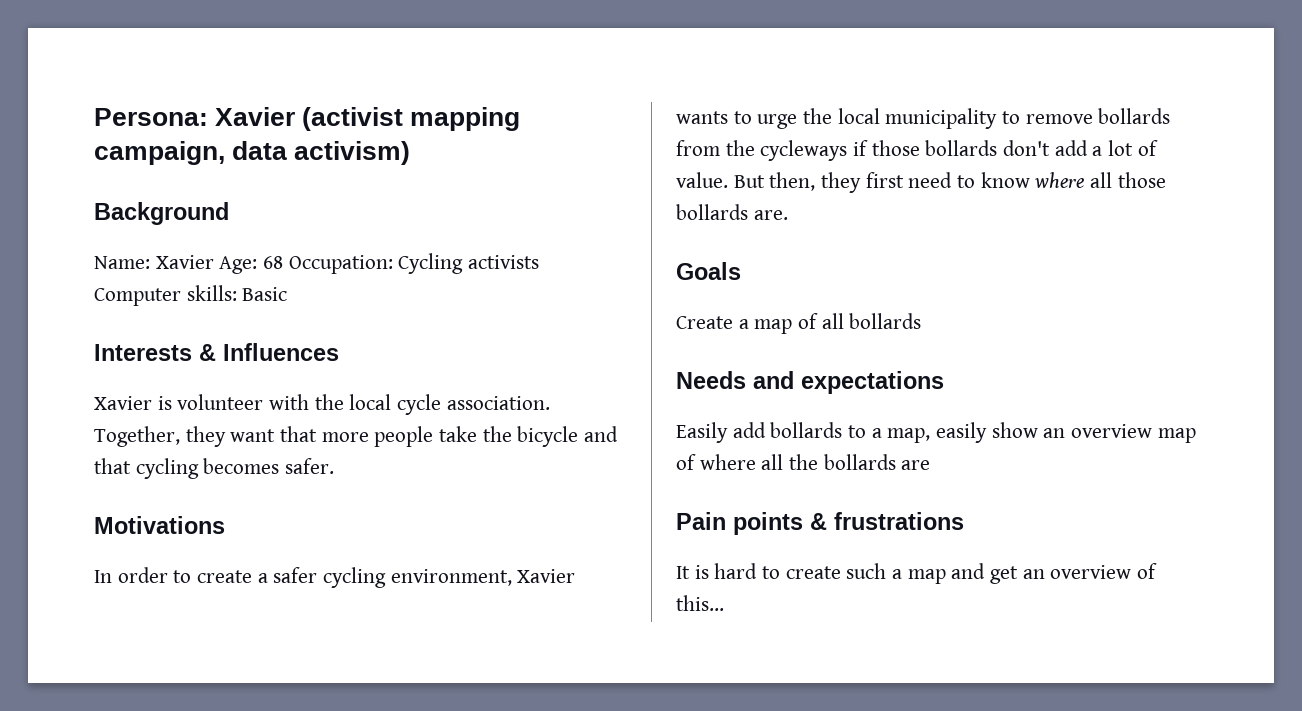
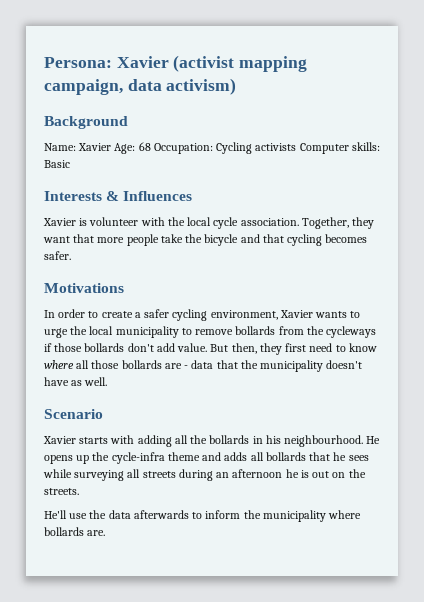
- In order to create a safer cycling environment, Xavier wants to urge the local municipality to remove bollards from the cycleways if those bollards don't add a lot of value.
+ In order to create a safer cycling environment, Xavier wants to urge the local municipality to remove bollards from the cycleways if those bollards don't add value.
- But then, they first need to know where all those bollards are.
- Goals
- Create a map of all bollards
- Needs and expectations
- Easily add bollards to a map, easily show an overview map of where all the bollards are
- Pain points & frustrations
- It is hard to create such a map and get an overview of this...
+ But then, they first need to know where all those bollards are - data that the municipality doesn't have as well.
+ Scenario
+ Xavier starts with adding all the bollards in his neighbourhood. He opens up the cycle-infra theme and adds all bollards that he sees while surveying all streets during an afternoon he is out on the streets.
+ He'll use the data afterwards to inform the municipality where bollards are.

